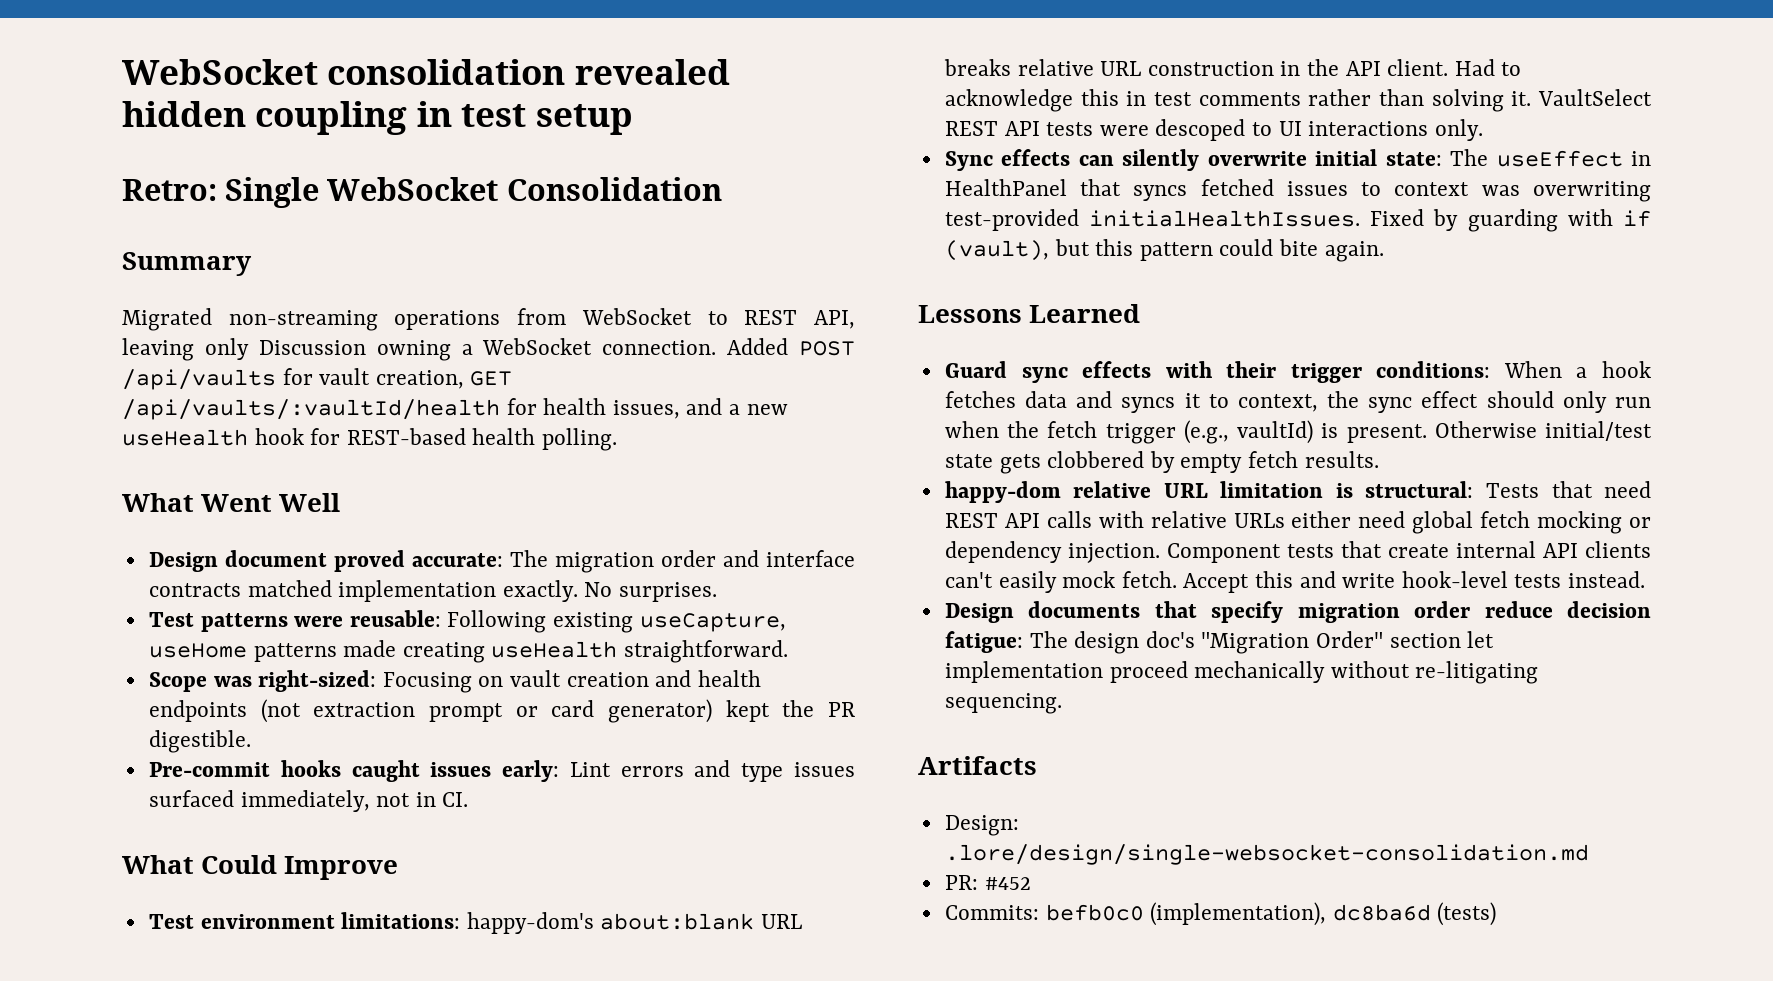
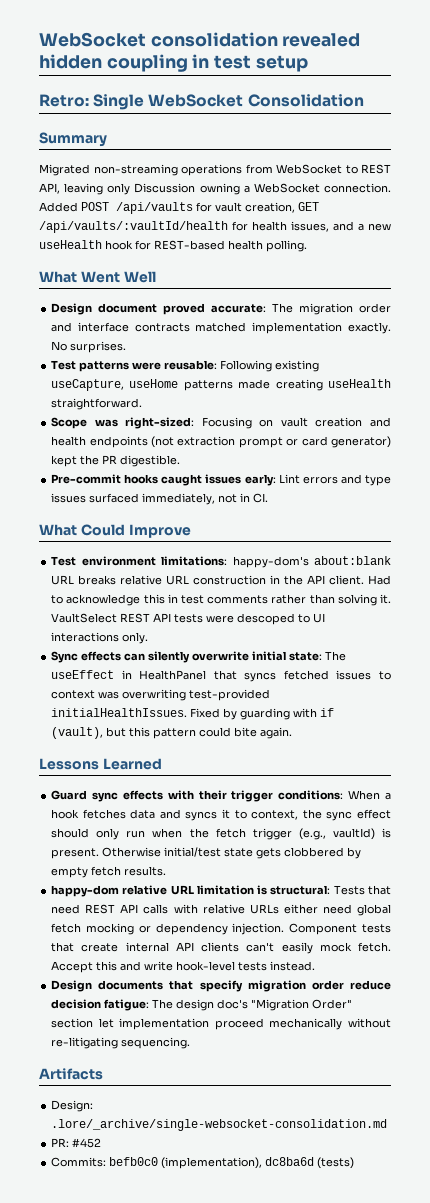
- Design: .lore/design/single-websocket-consolidation.md
+ Design: .lore/_archive/single-websocket-consolidation.md

